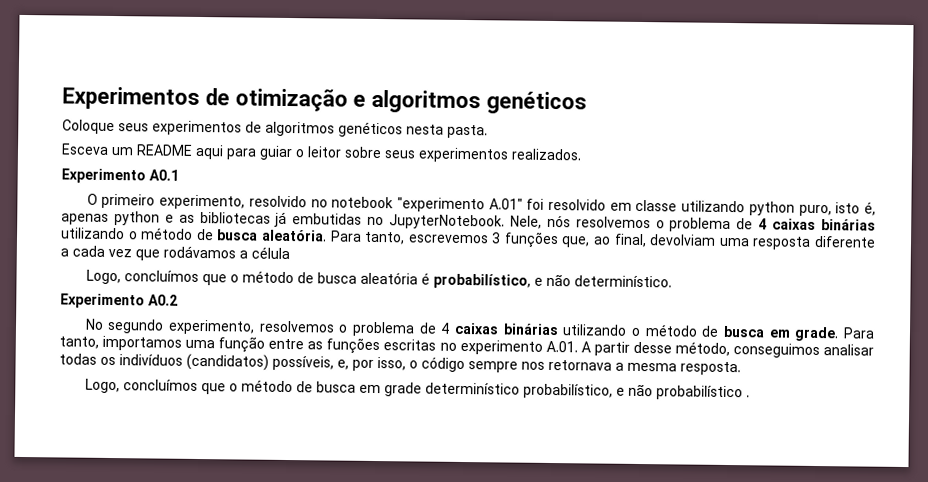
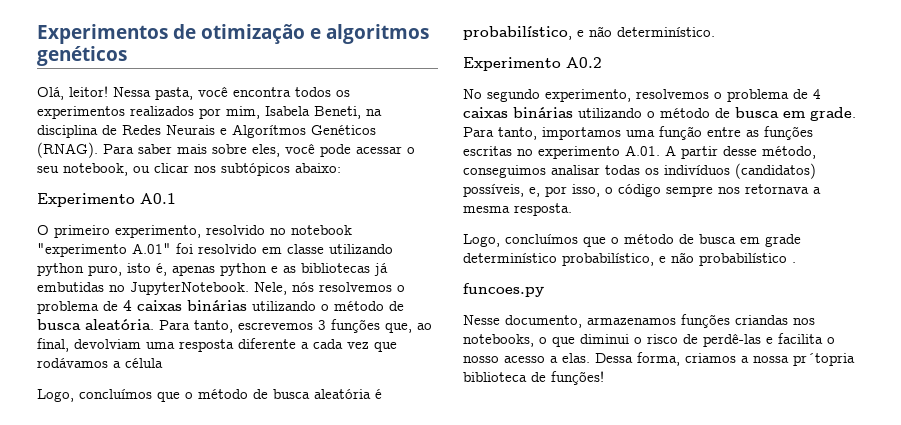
- Coloque seus experimentos de algoritmos genéticos nesta pasta.
- Esceva um README aqui para guiar o leitor sobre seus experimentos realizados.
+ Olá, leitor! Nessa pasta, você encontra todos os experimentos realizados por mim, Isabela Beneti, na disciplina de Redes Neurais e Algorítmos Genéticos (RNAG). Para saber mais sobre eles, você pode acessar o seu notebook, ou clicar nos subtópicos abaixo:
+ funcoes.py
+ Nesse documento, armazenamos funções criandas nos notebooks, o que diminui o risco de perdê-las e facilita o nosso acesso a elas. Dessa forma, criamos a nossa pr´topria biblioteca de funções!

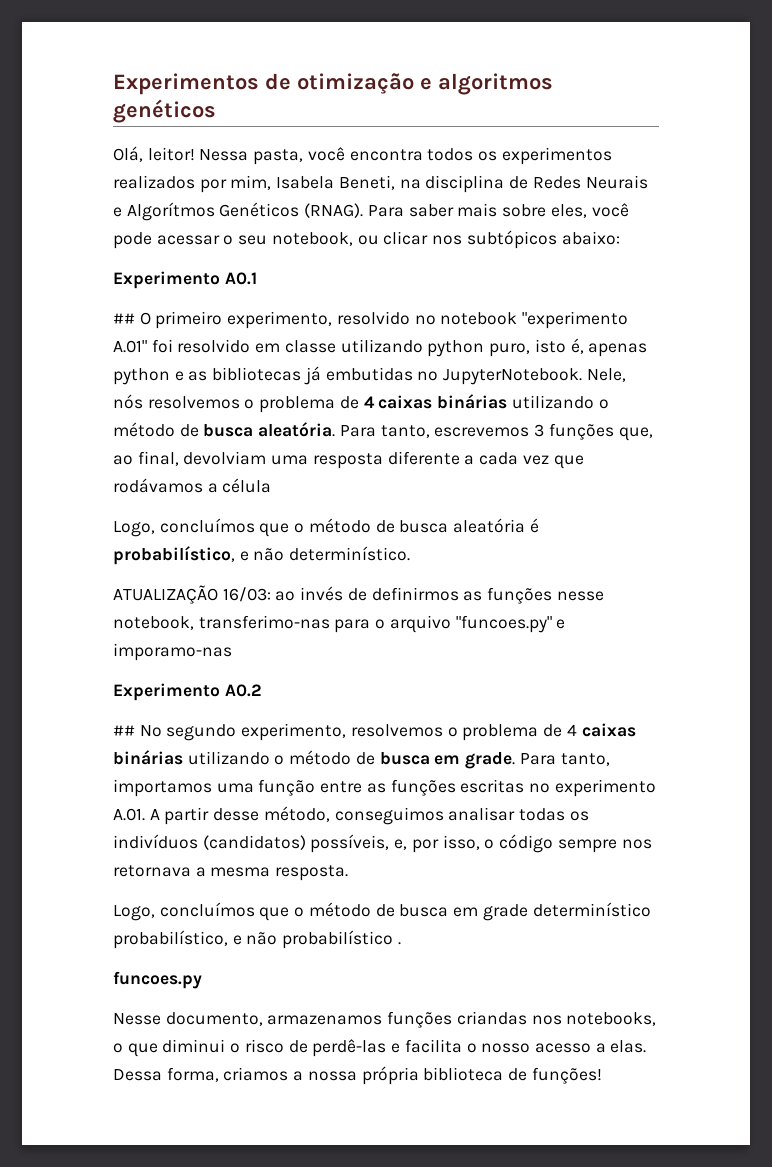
- O primeiro experimento, resolvido no notebook "experimento A.01" foi resolvido em classe utilizando python puro, isto é, apenas python e as bibliotecas já embutidas no JupyterNotebook.
+ ## O primeiro experimento, resolvido no notebook "experimento A.01" foi resolvido em classe utilizando python puro, isto é, apenas python e as bibliotecas já embutidas no JupyterNotebook.
+ ATUALIZAÇÃO 16/03: ao invés de definirmos as funções nesse notebook, transferimo-nas para o arquivo "funcoes.py" e imporamo-nas
- No segundo experimento, resolvemos o problema de 4 caixas binárias utilizando o método de busca em grade.
+ ## No segundo experimento, resolvemos o problema de 4 caixas binárias utilizando o método de busca em grade.
- Dessa forma, criamos a nossa pr´topria biblioteca de funções!
+ Dessa forma, criamos a nossa própria biblioteca de funções!

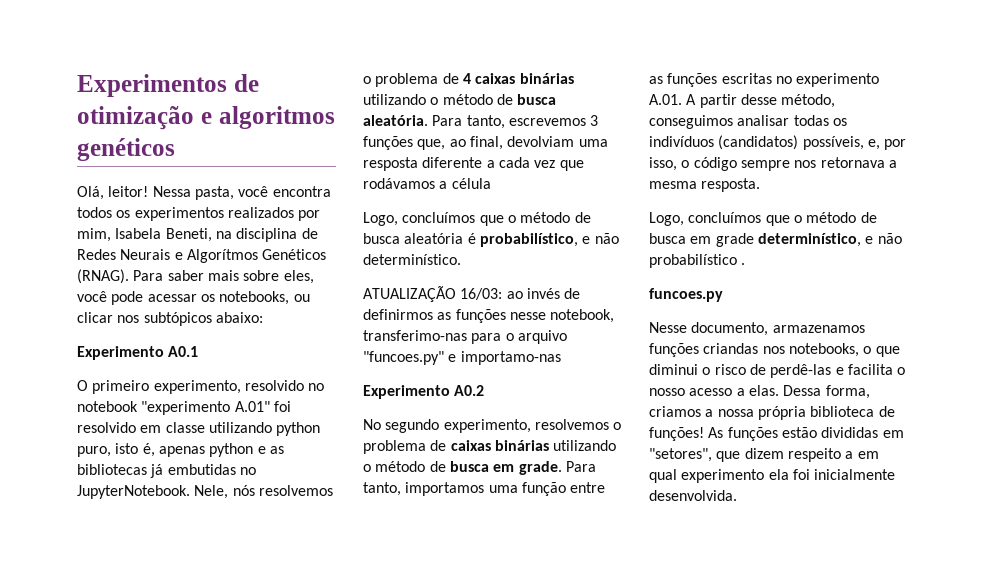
- Para saber mais sobre eles, você pode acessar o seu notebook, ou clicar nos subtópicos abaixo:
+ Para saber mais sobre eles, você pode acessar os notebooks, ou clicar nos subtópicos abaixo:
- ## O primeiro experimento, resolvido no notebook "experimento A.01" foi resolvido em classe utilizando python puro, isto é, apenas python e as bibliotecas já embutidas no JupyterNotebook.
+ O primeiro experimento, resolvido no notebook "experimento A.01" foi resolvido em classe utilizando python puro, isto é, apenas python e as bibliotecas já embutidas no JupyterNotebook.
- ATUALIZAÇÃO 16/03: ao invés de definirmos as funções nesse notebook, transferimo-nas para o arquivo "funcoes.py" e imporamo-nas
+ ATUALIZAÇÃO 16/03: ao invés de definirmos as funções nesse notebook, transferimo-nas para o arquivo "funcoes.py" e importamo-nas
- ## No segundo experimento, resolvemos o problema de 4 caixas binárias utilizando o método de busca em grade.
+ No segundo experimento, resolvemos o problema de caixas binárias utilizando o método de busca em grade.
- Logo, concluímos que o método de busca em grade determinístico probabilístico, e não probabilístico .
+ Logo, concluímos que o método de busca em grade determinístico, e não probabilístico .
+ As funções estão divididas em "setores", que dizem respeito a em qual experimento ela foi inicialmente desenvolvida.

